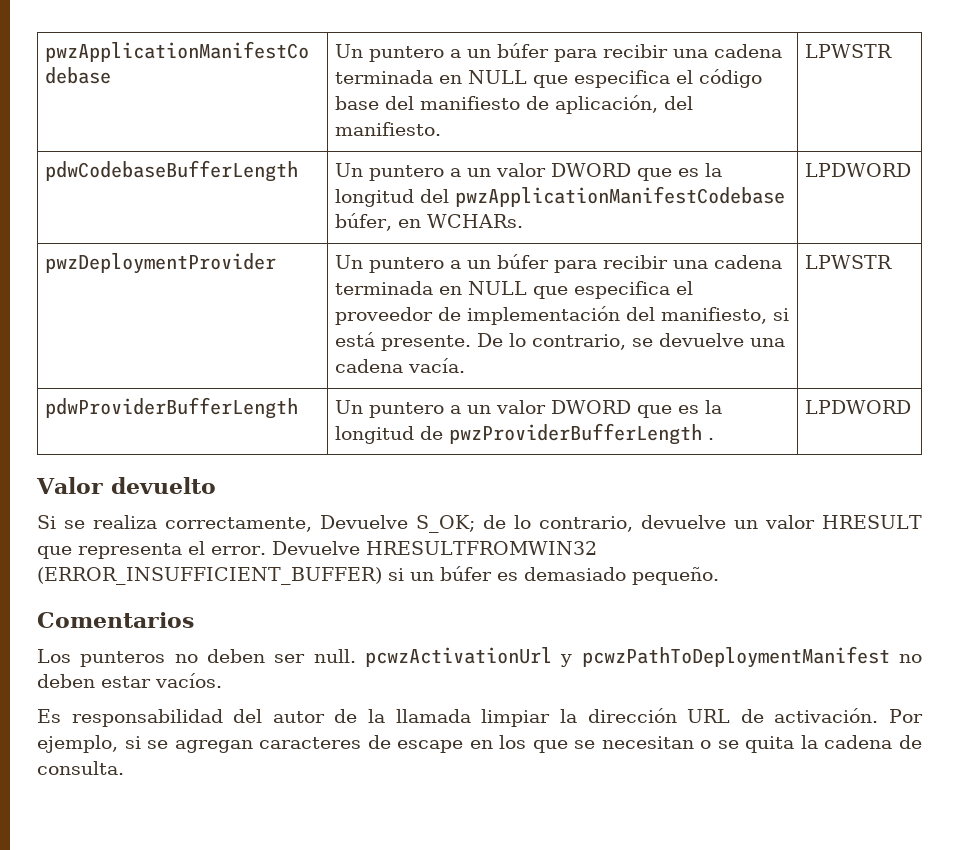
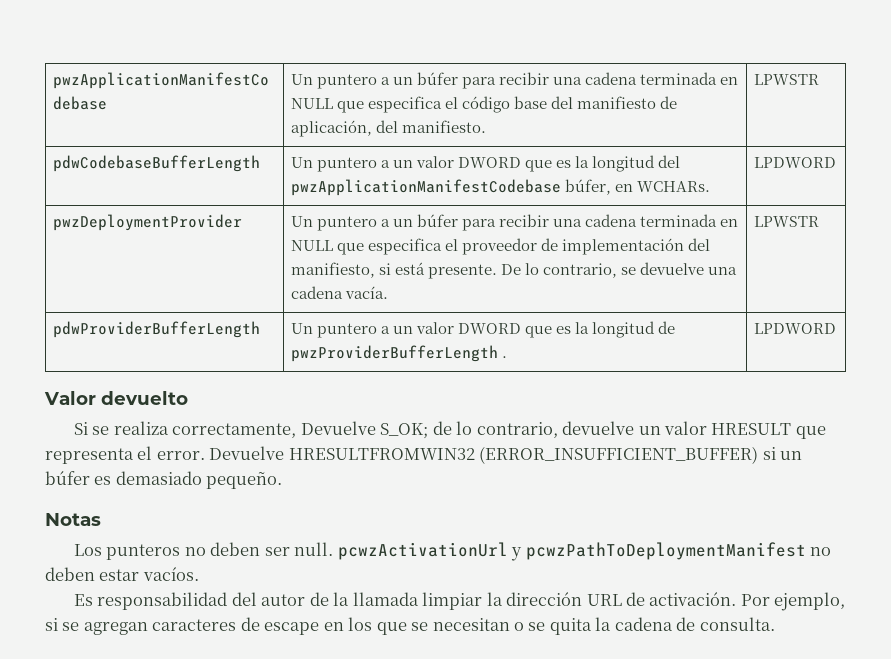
- Comentarios
+ Notas

